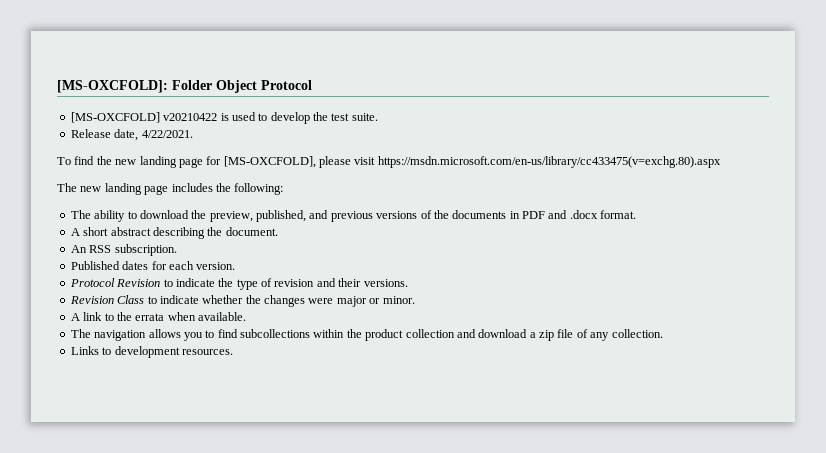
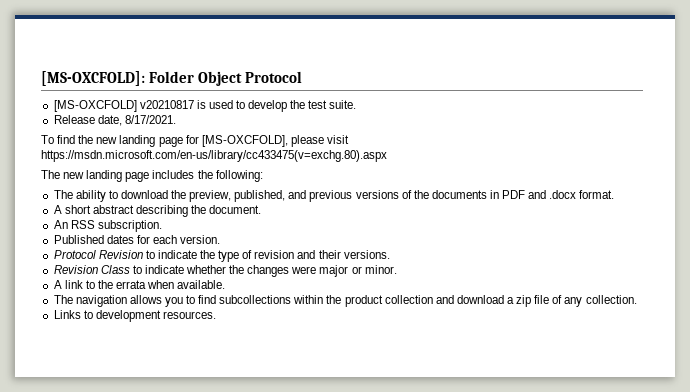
- [MS-OXCFOLD] v20210422 is used to develop the test suite.
+ [MS-OXCFOLD] v20210817 is used to develop the test suite.
- Release date, 4/22/2021.
+ Release date, 8/17/2021.

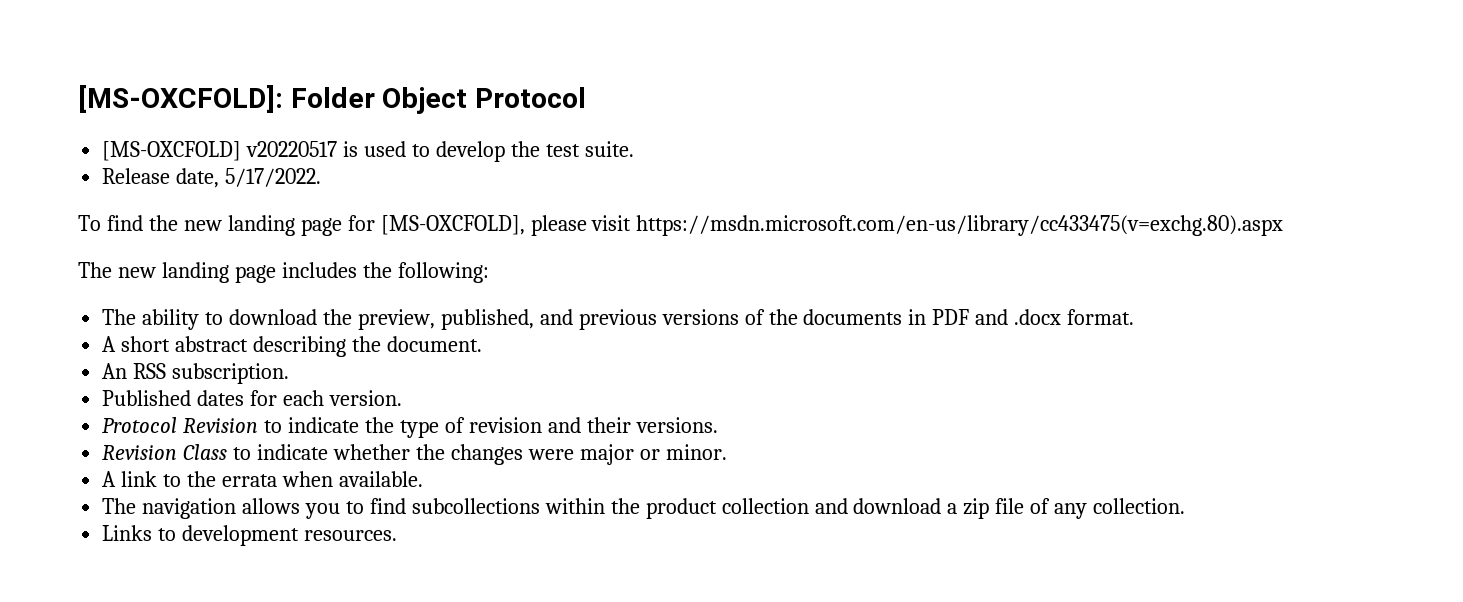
- [MS-OXCFOLD] v20210817 is used to develop the test suite.
+ [MS-OXCFOLD] v20220517 is used to develop the test suite.
- Release date, 8/17/2021.
+ Release date, 5/17/2022.

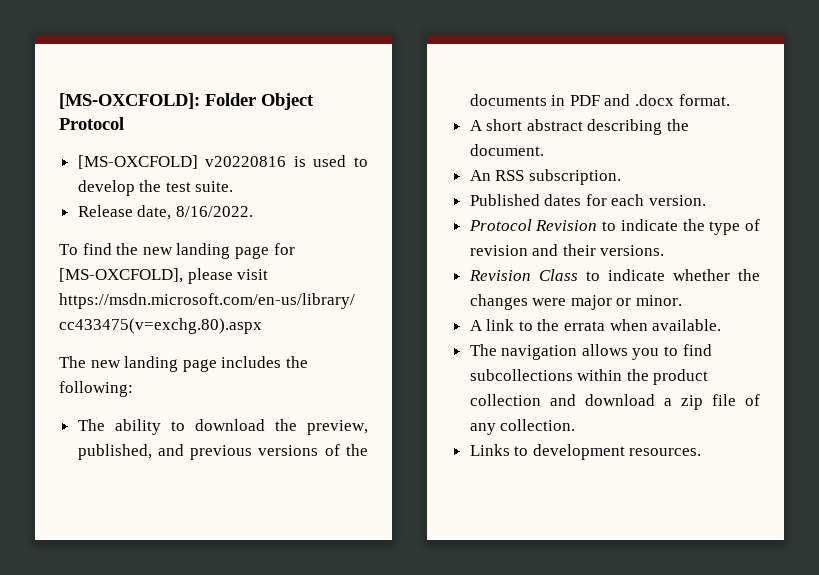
- [MS-OXCFOLD] v20220517 is used to develop the test suite.
+ [MS-OXCFOLD] v20220816 is used to develop the test suite.
- Release date, 5/17/2022.
+ Release date, 8/16/2022.

